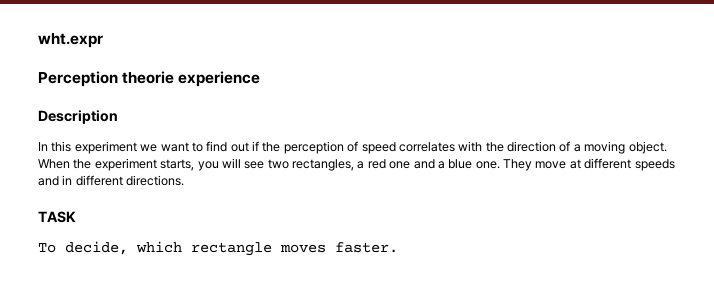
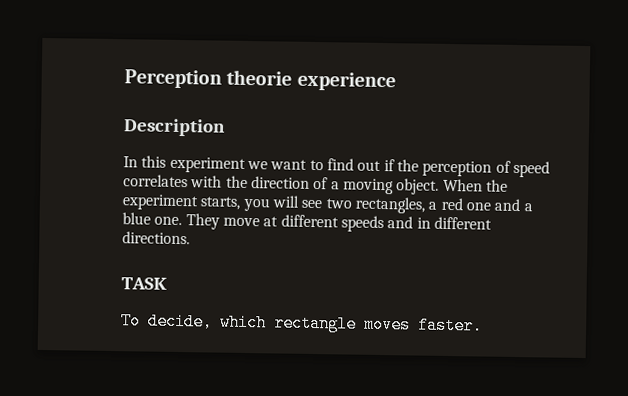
- wht.expr

